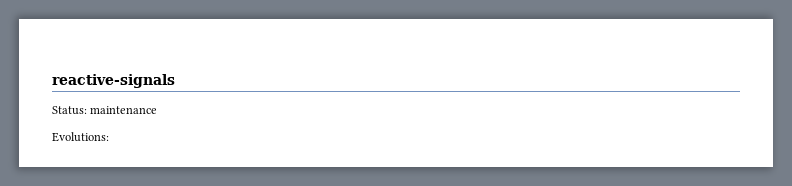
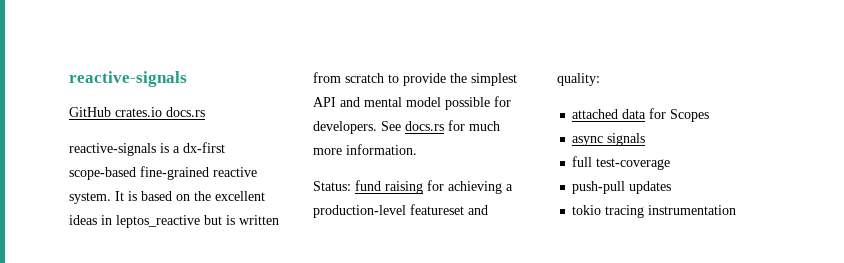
- Status: maintenance
- Evolutions:
+ GitHub crates.io docs.rs
+ reactive-signals is a dx-first scope-based fine-grained reactive system. It is based on the excellent ideas in leptos_reactive but is written from scratch to provide the simplest API and mental model possible for developers. See docs.rs for much more information.
+ Status: fund raising for achieving a production-level featureset and quality:
+ attached data for Scopes
+ async signals
+ full test-coverage
+ push-pull updates
+ tokio tracing instrumentation

